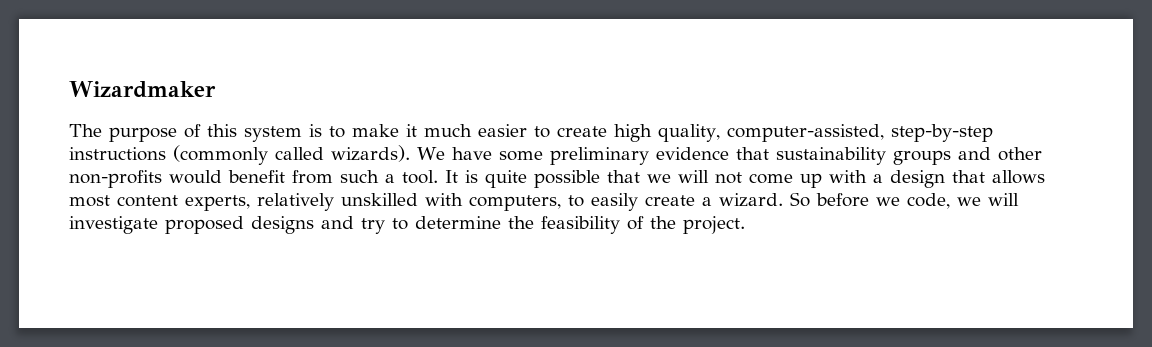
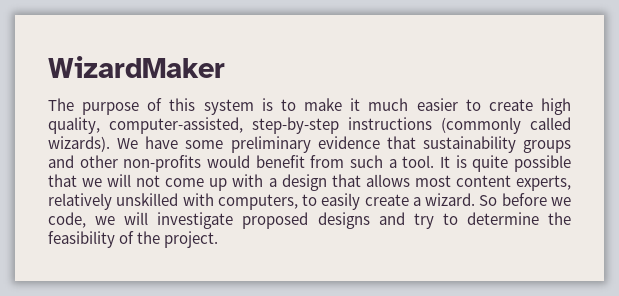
- Wizardmaker
+ WizardMaker

